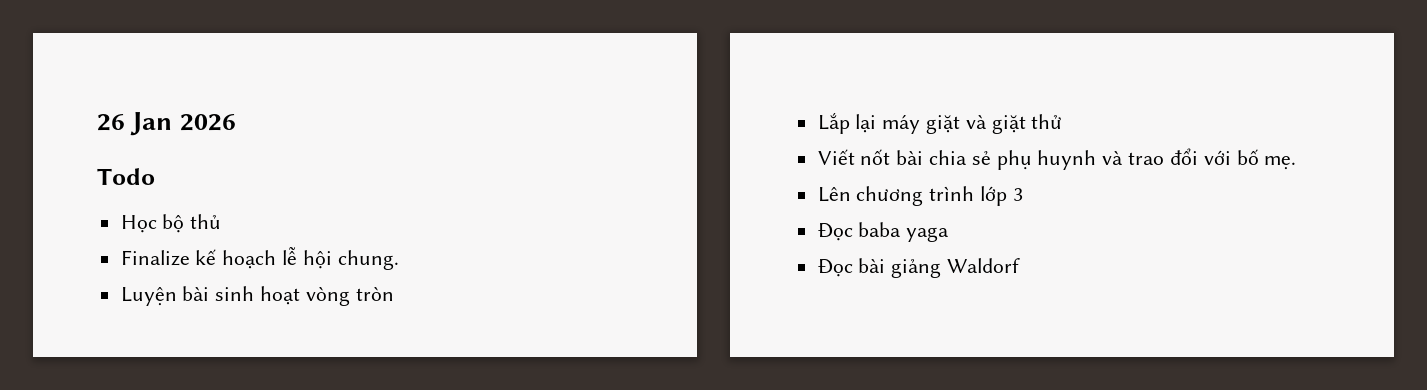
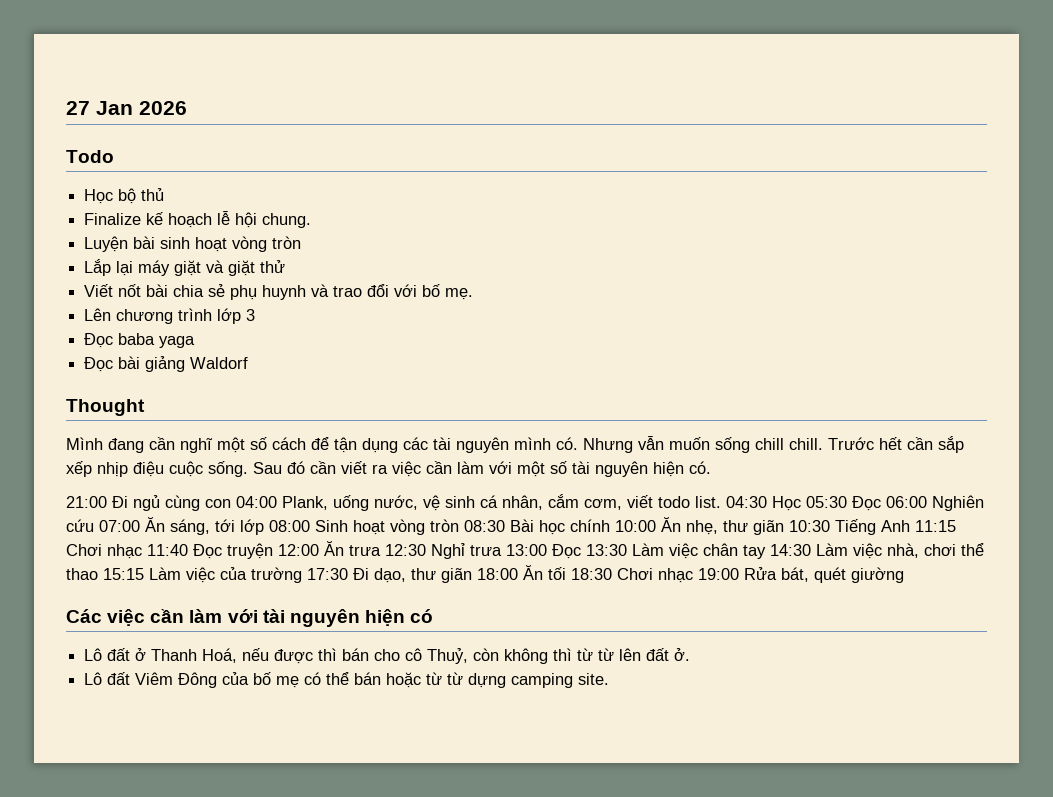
- 26 Jan 2026
+ 27 Jan 2026
+ Thought
+ Mình đang cần nghĩ một số cách để tận dụng các tài nguyên mình có. Nhưng vẫn muốn sống chill chill. Trước hết cần sắp xếp nhịp điệu cuộc sống. Sau đó cần viết ra việc cần làm với một số tài nguyên hiện có.
+ 21:00 Đi ngủ cùng con 04:00 Plank, uống nước, vệ sinh cá nhân, cắm cơm, viết todo list. 04:30 Học 05:30 Đọc 06:00 Nghiên cứu 07:00 Ăn sáng, tới lớp 08:00 Sinh hoạt vòng tròn 08:30 Bài học chính 10:00 Ăn nhẹ, thư giãn 10:30 Tiếng Anh 11:15 Chơi nhạc 11:40 Đọc truyện 12:00 Ăn trưa 12:30 Nghỉ trưa 13:00 Đọc 13:30 Làm việc chân tay 14:30 Làm việc nhà, chơi thể thao 15:15 Làm việc của trường 17:30 Đi dạo, thư giãn 18:00 Ăn tối 18:30 Chơi nhạc 19:00 Rửa bát, quét giường
+ Các việc cần làm với tài nguyên hiện có
+ Lô đất ở Thanh Hoá, nếu được thì bán cho cô Thuỷ, còn không thì từ từ lên đất ở.
+ Lô đất Viêm Đông của bố mẹ có thể bán hoặc từ từ dựng camping site.

